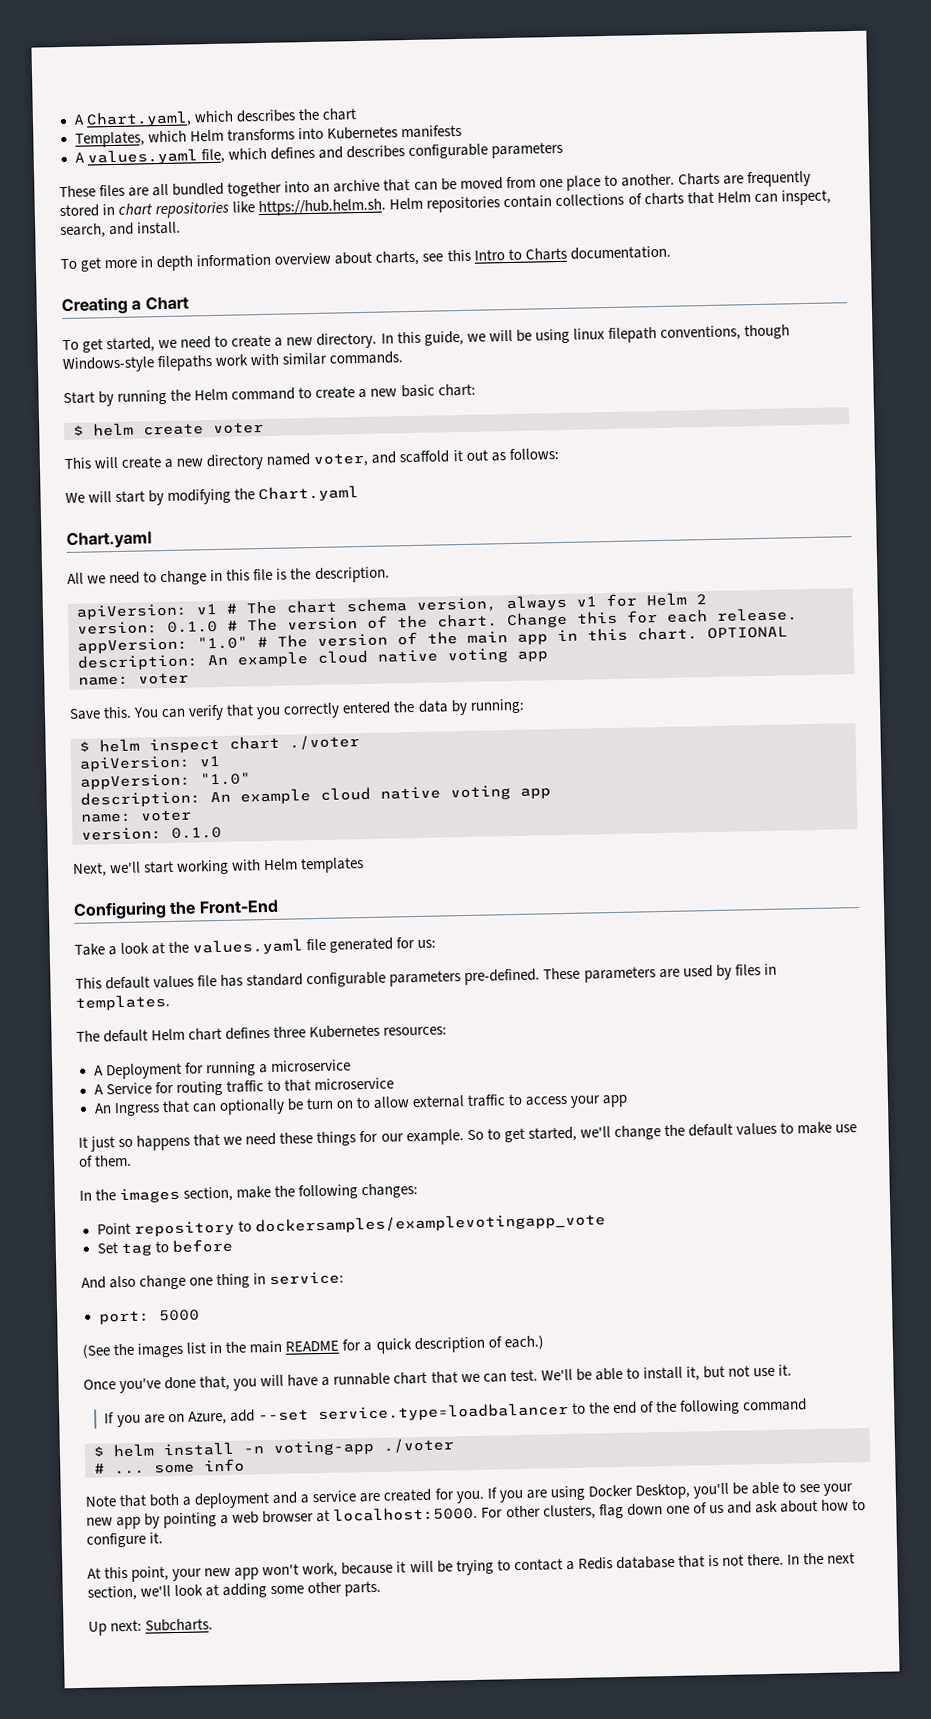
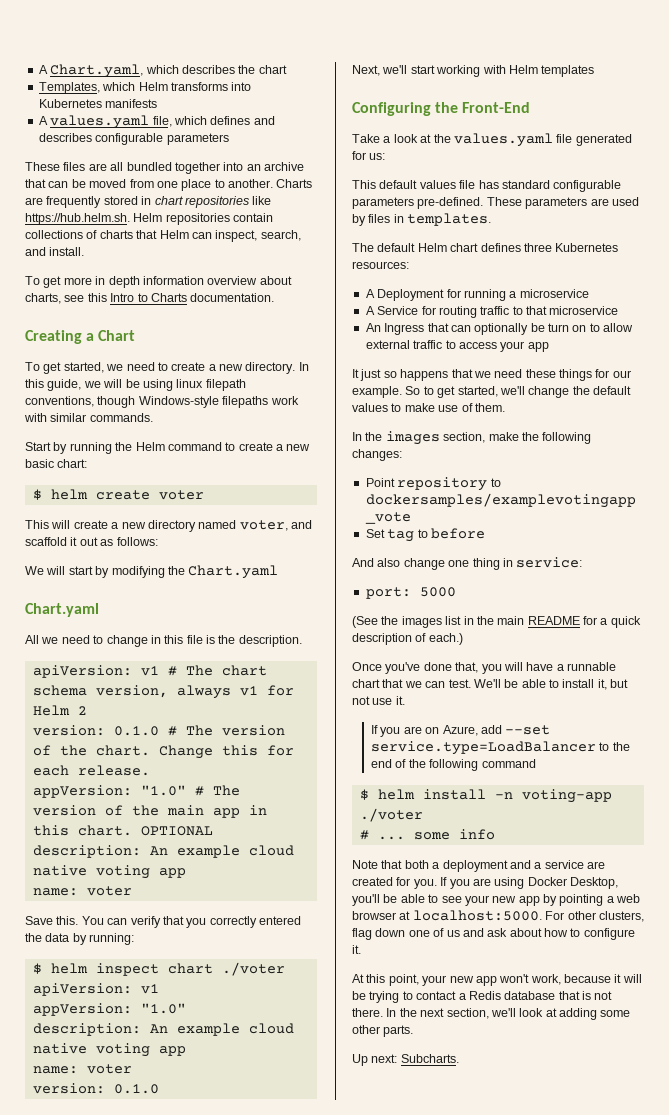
- If you are on Azure, add --set service.type=loadbalancer to the end of the following command
+ If you are on Azure, add --set service.type=LoadBalancer to the end of the following command

